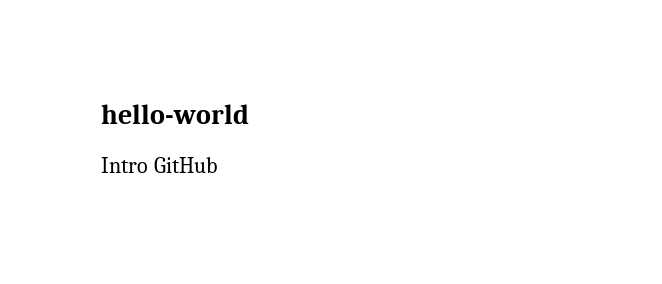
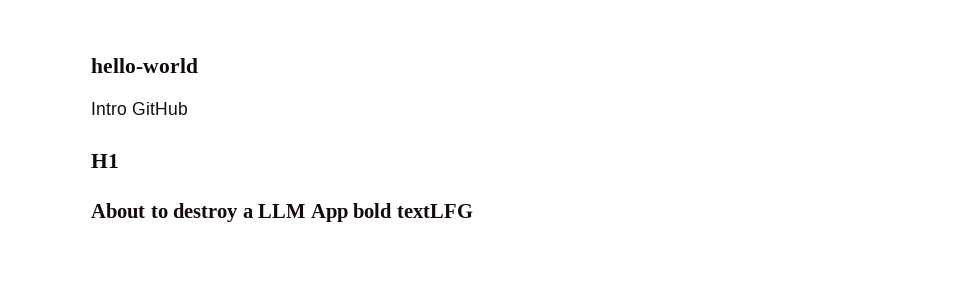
+ H1
+ About to destroy a LLM App bold textLFG

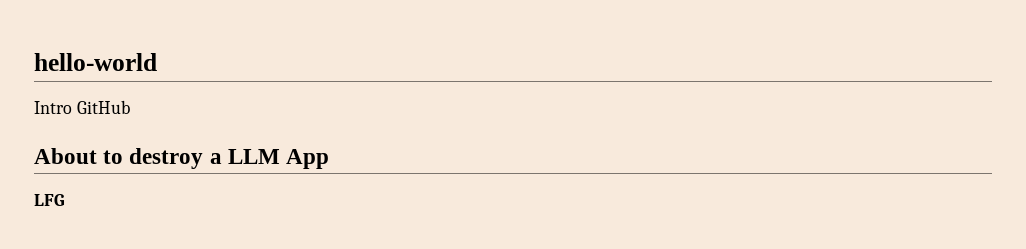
- H1
- About to destroy a LLM App bold textLFG
+ About to destroy a LLM App
+ LFG

